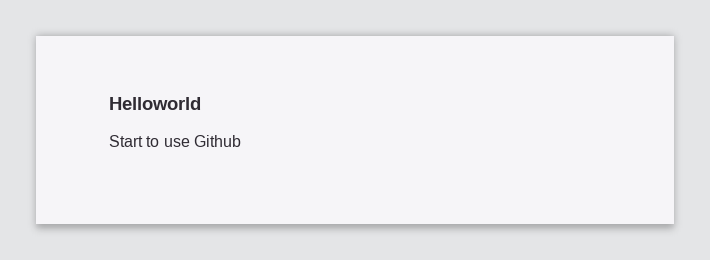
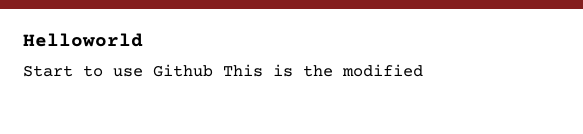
- Start to use Github
+ Start to use Github This is the modified

